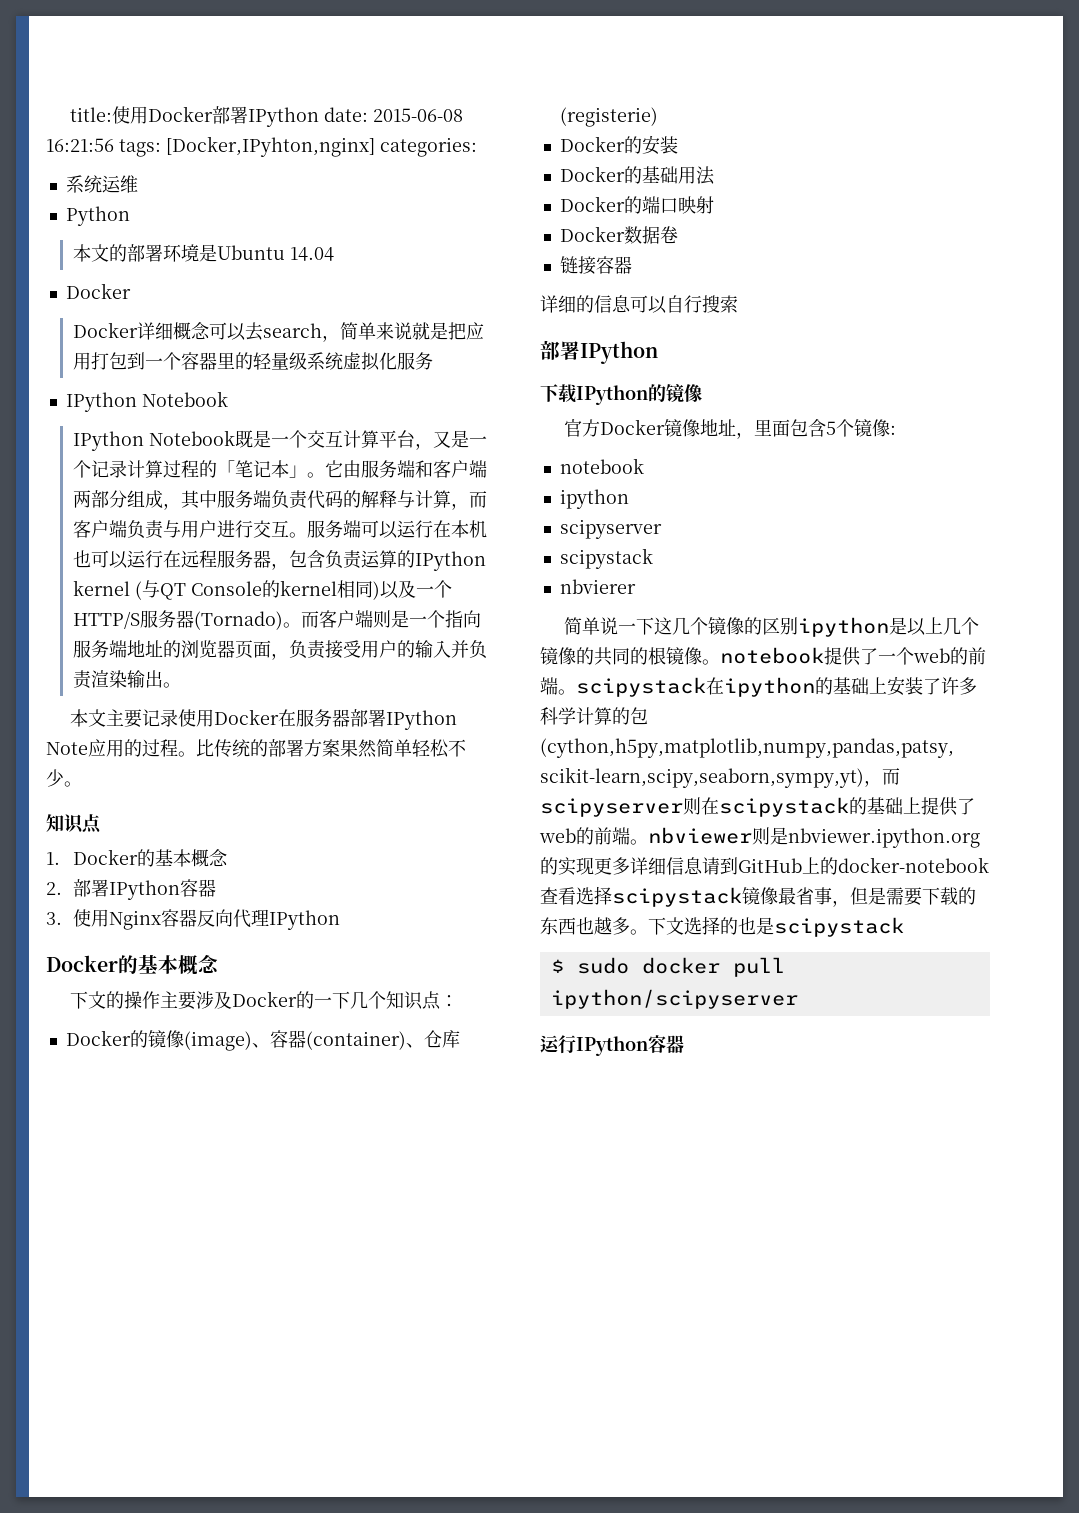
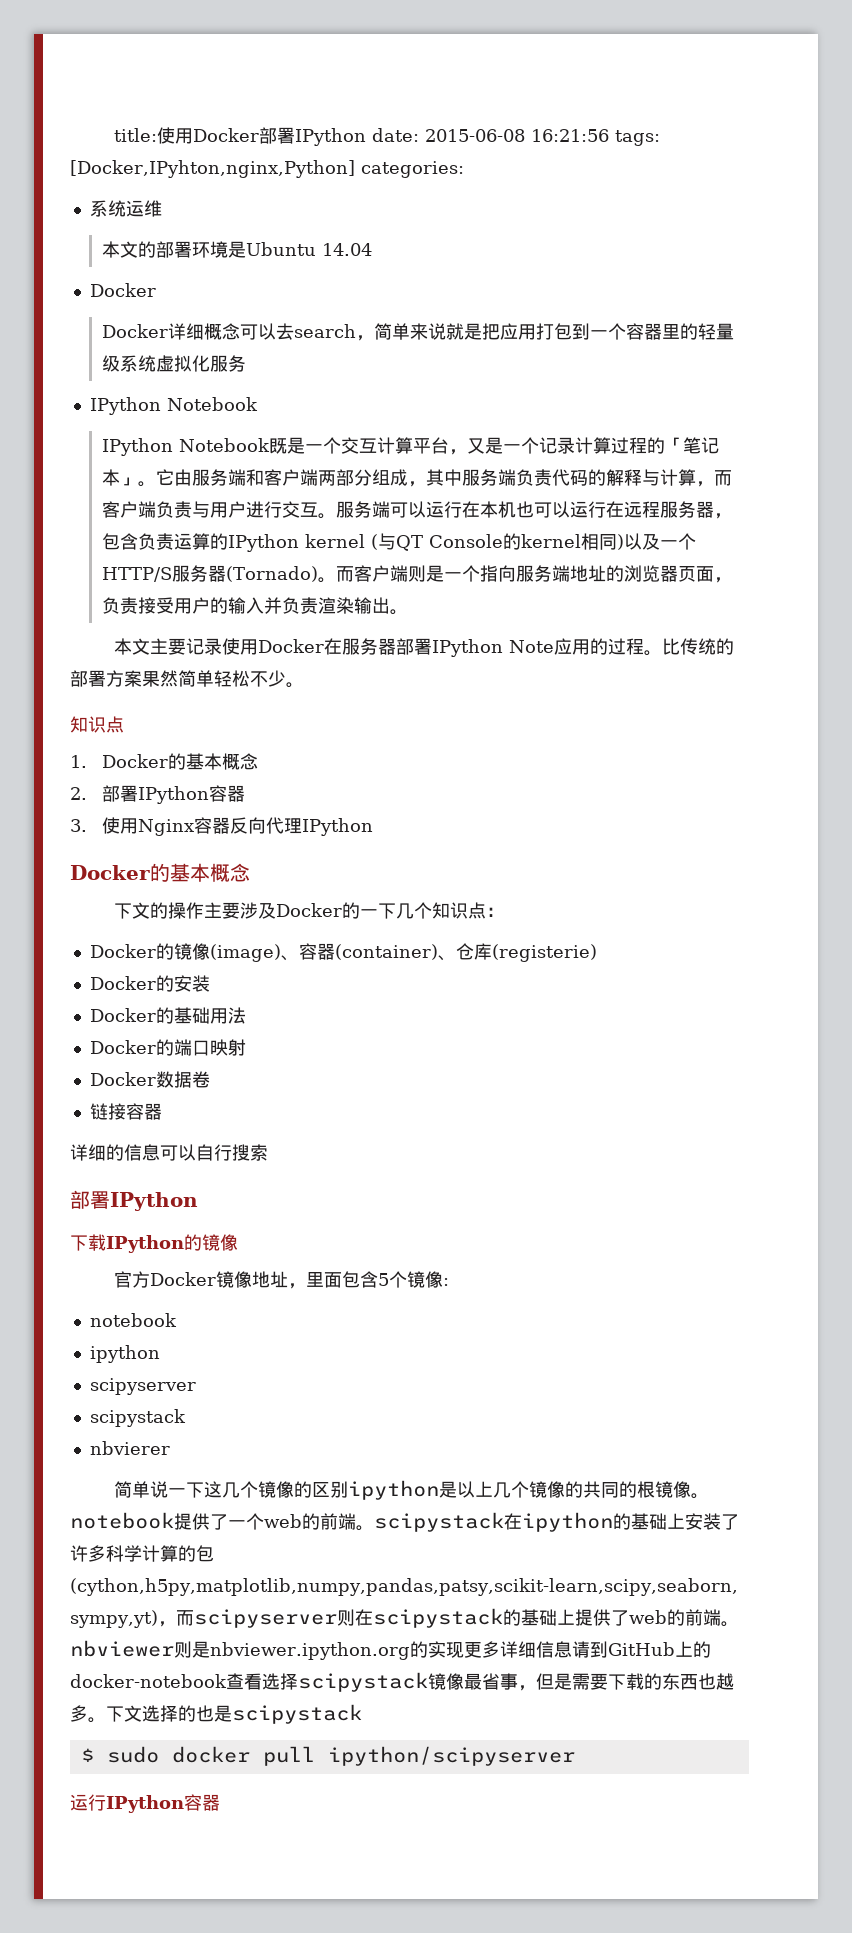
- title:使用Docker部署IPython date: 2015-06-08 16:21:56 tags: [Docker,IPyhton,nginx] categories:
+ title:使用Docker部署IPython date: 2015-06-08 16:21:56 tags: [Docker,IPyhton,nginx,Python] categories:
- Python

